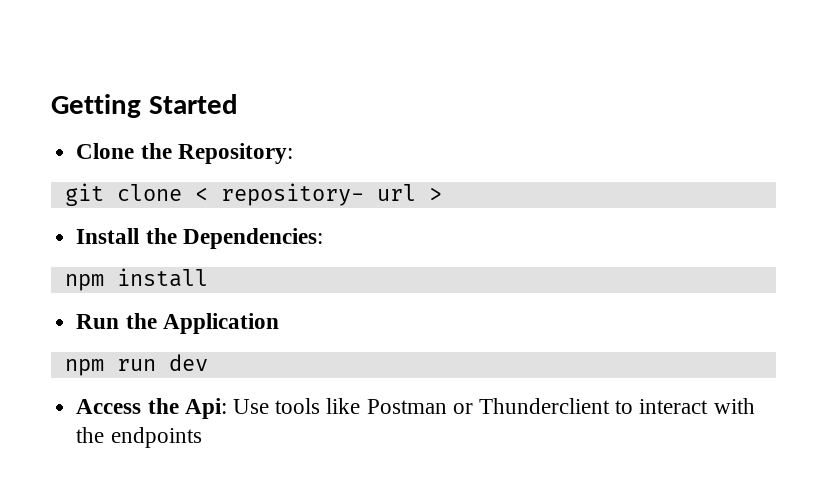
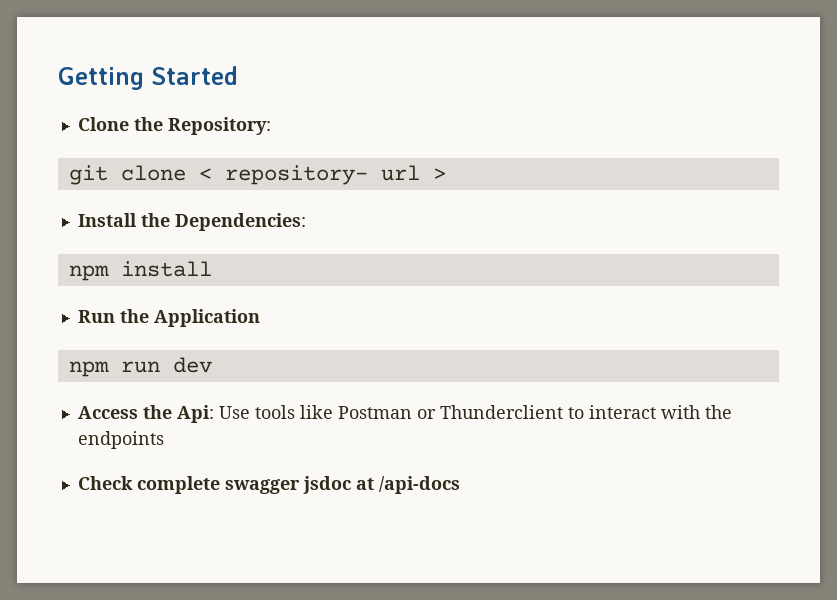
+ Check complete swagger jsdoc at /api-docs

